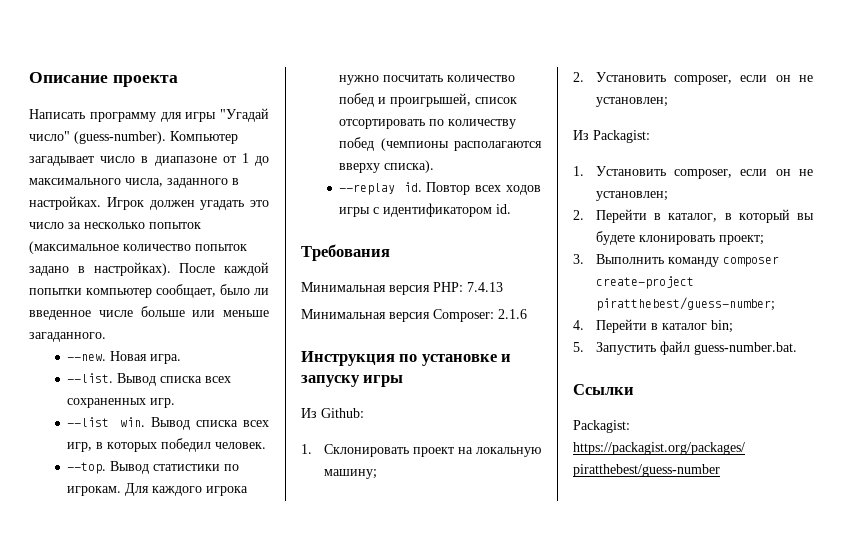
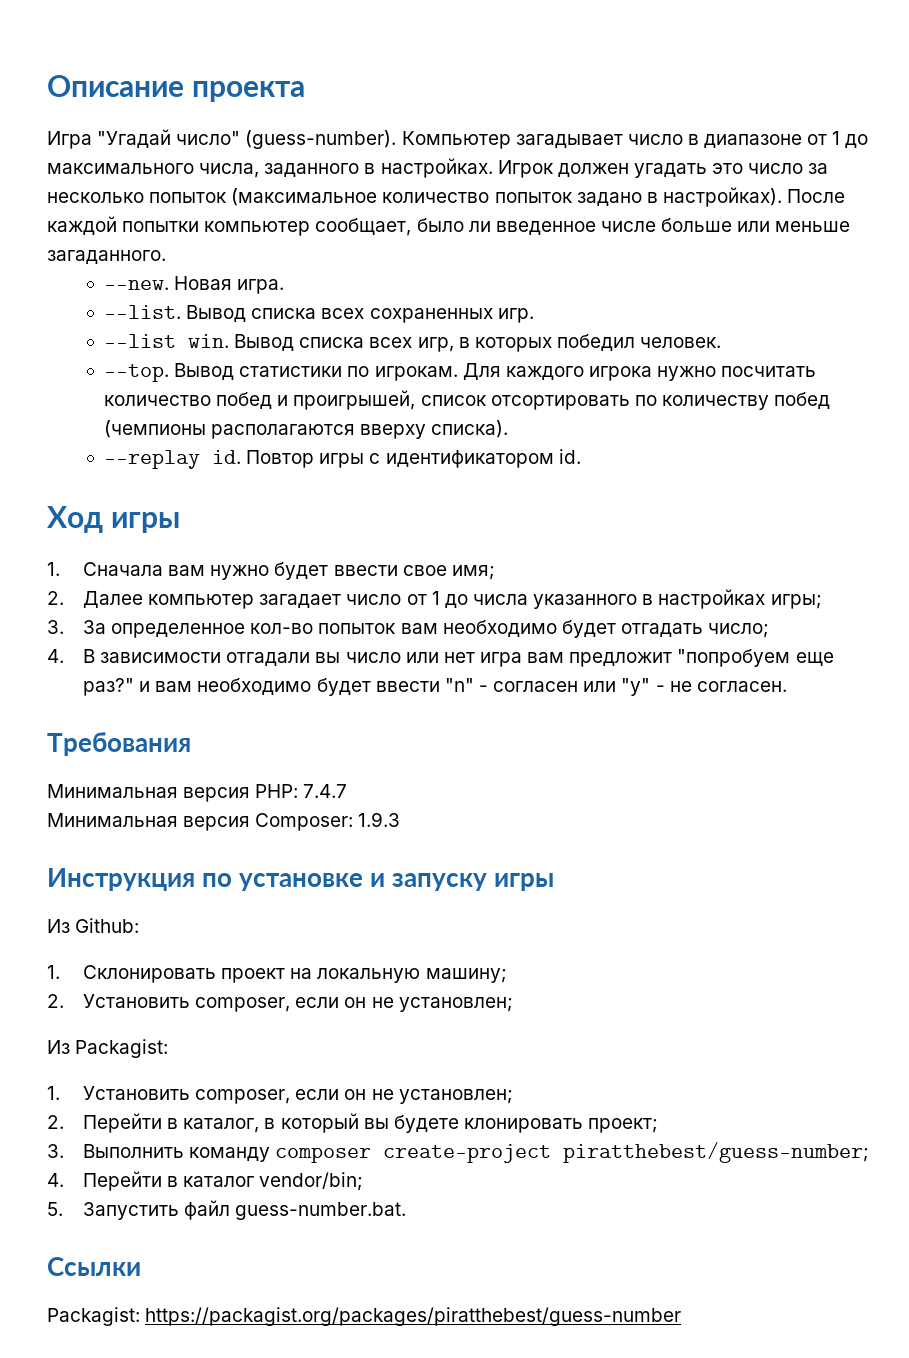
- Написать программу для игры "Угадай число" (guess-number).
+ Игра "Угадай число" (guess-number).
- Повтор всех ходов игры с идентификатором id.
+ Повтор игры с идентификатором id.
+ Ход игры
+ 1. Сначала вам нужно будет ввести свое имя;
+ 2. Далее компьютер загадает число от 1 до числа указанного в настройках игры;
+ 3. За определенное кол-во попыток вам необходимо будет отгадать число;
+ 4. В зависимости отгадали вы число или нет игра вам предложит "попробуем еще раз?" и вам необходимо будет ввести "n" - согласен или "y" - не согласен.
- Минимальная версия PHP: 7.4.13
+ Минимальная версия PHP: 7.4.7
- Минимальная версия Composer: 2.1.6
+ Минимальная версия Composer: 1.9.3
- 4. Перейти в каталог bin;
+ 4. Перейти в каталог vendor/bin;

